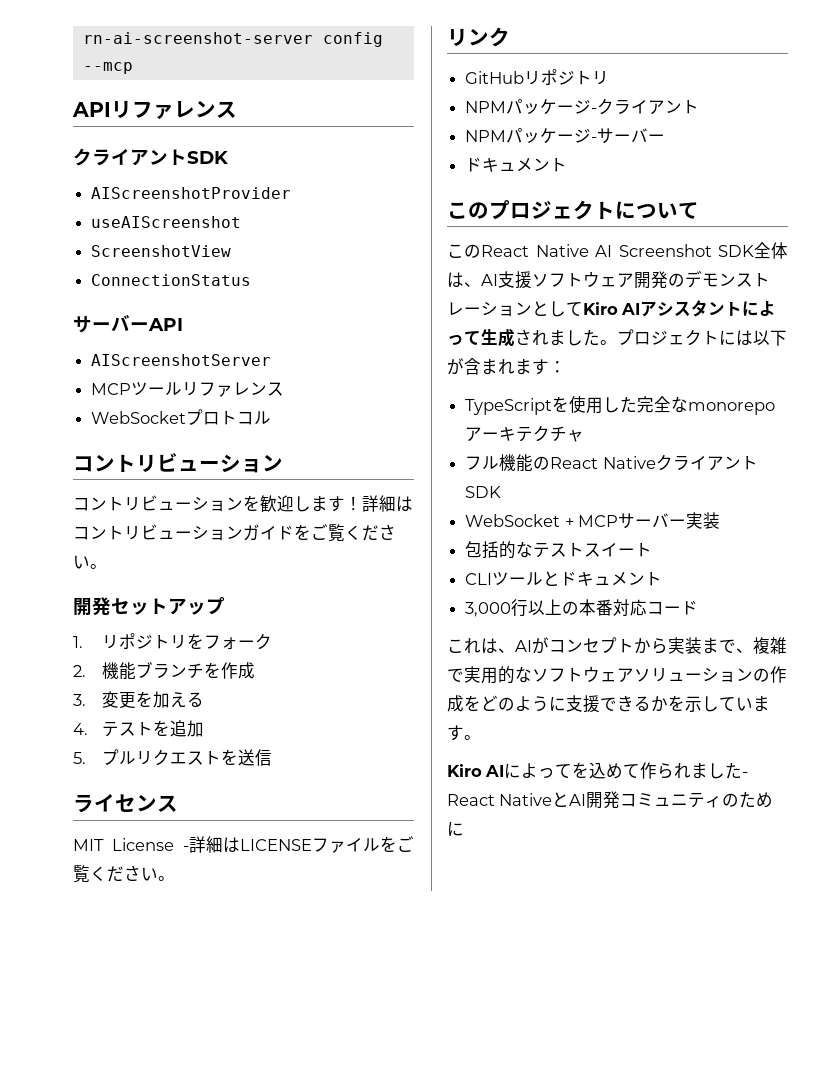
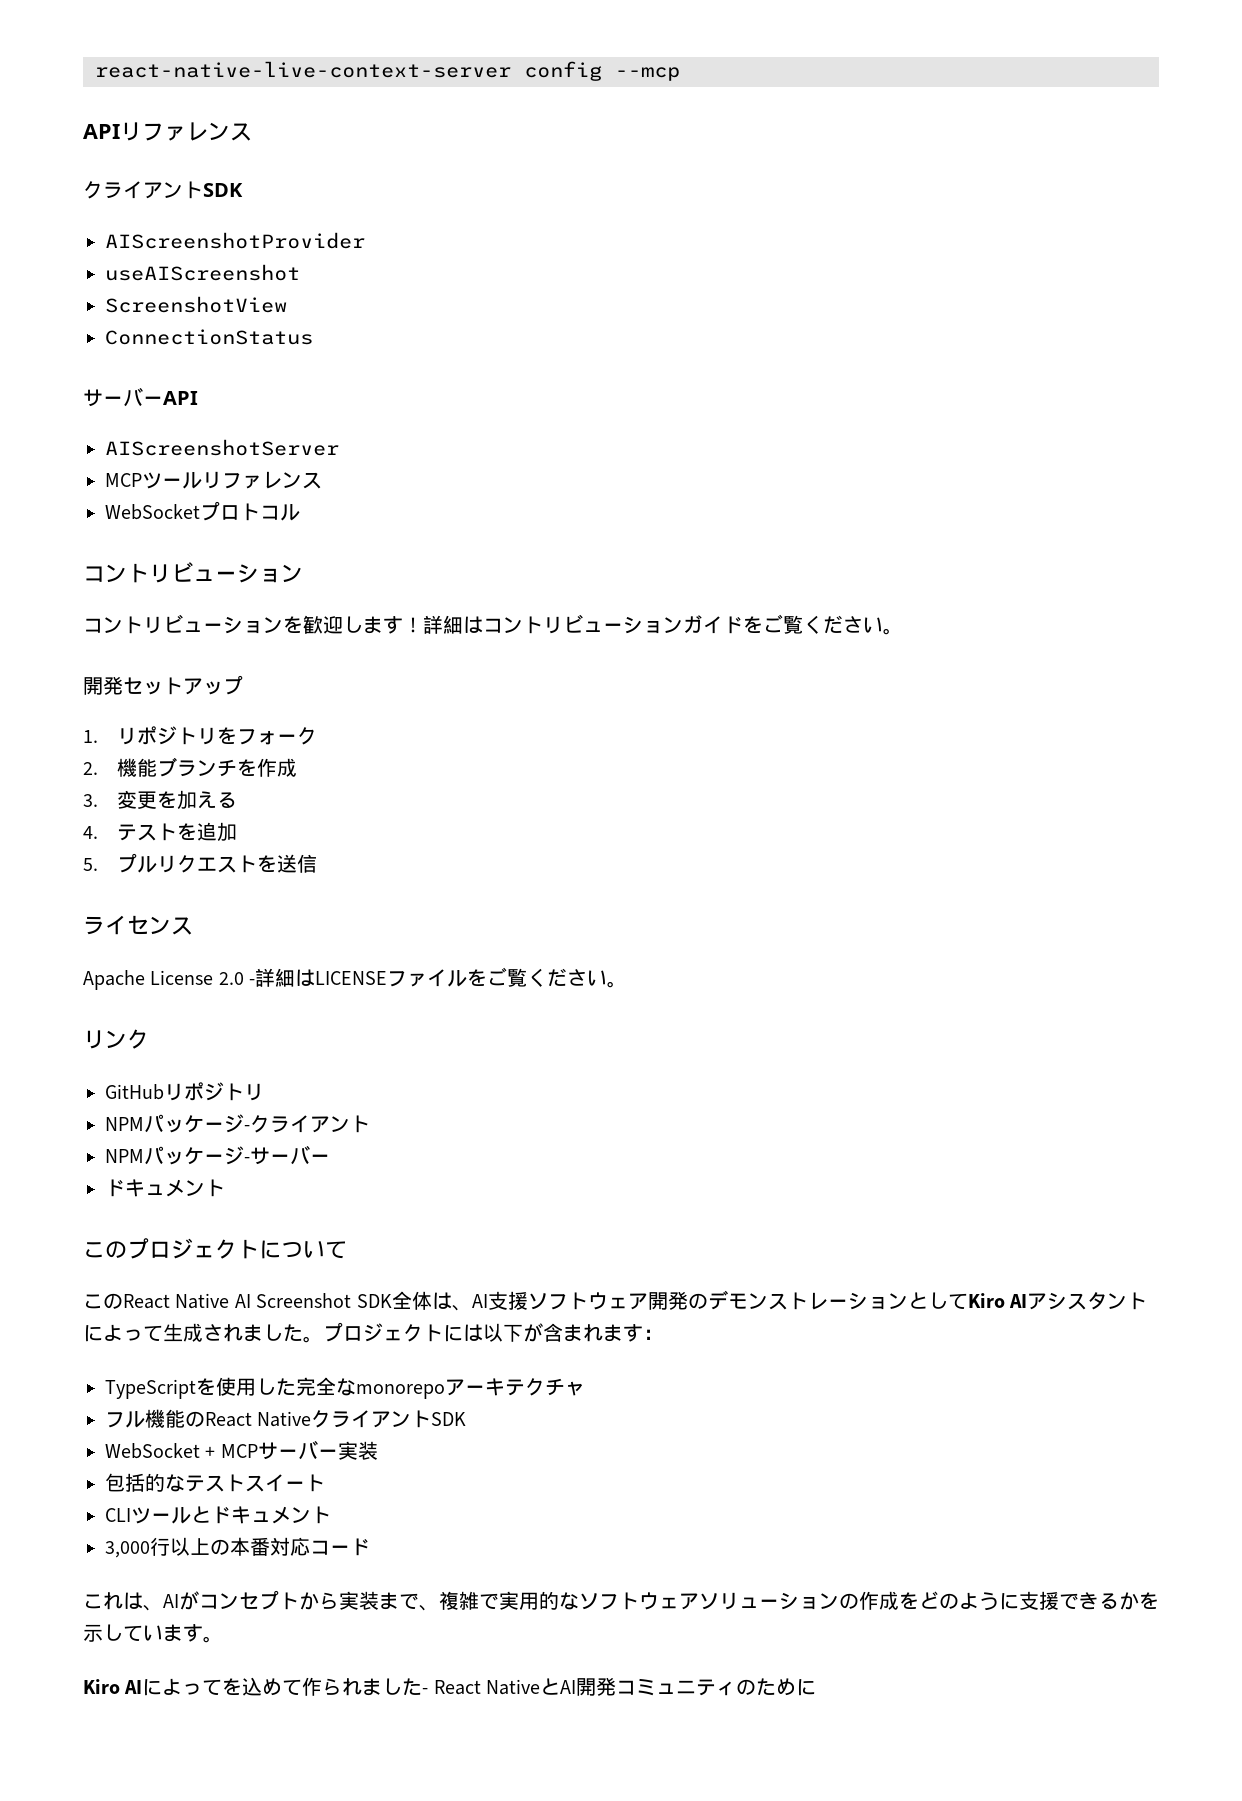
- rn-ai-screenshot-server config --mcp
+ react-native-live-context-server config --mcp
- MIT License -詳細はLICENSEファイルをご覧ください。
+ Apache License 2.0 -詳細はLICENSEファイルをご覧ください。

